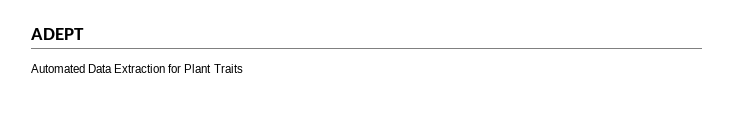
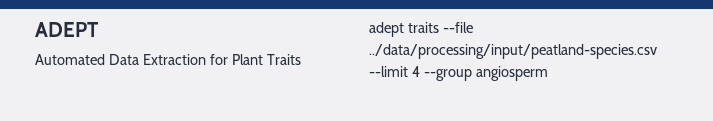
+ adept traits --file ../data/processing/input/peatland-species.csv --limit 4 --group angiosperm

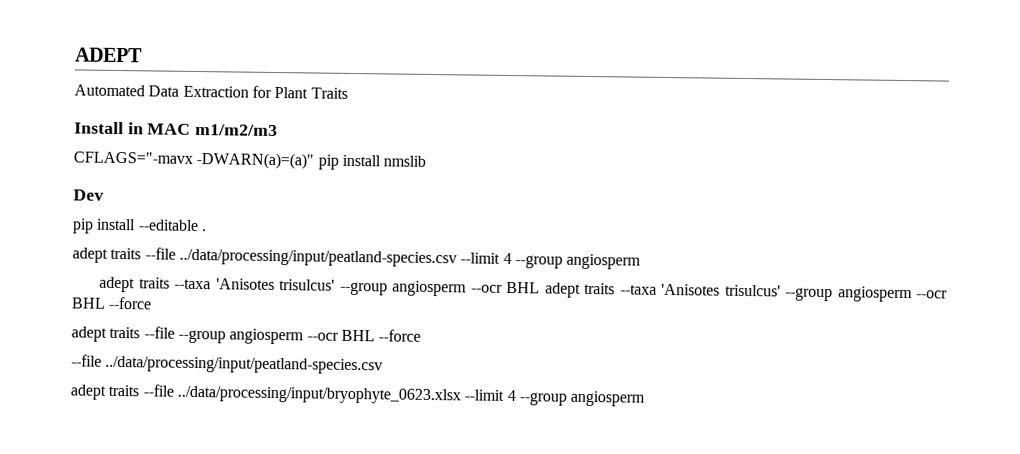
+ Install in MAC m1/m2/m3
+ CFLAGS="-mavx -DWARN(a)=(a)" pip install nmslib
+ Dev
+ pip install --editable .
+ adept traits --taxa 'Anisotes trisulcus' --group angiosperm --ocr BHL adept traits --taxa 'Anisotes trisulcus' --group angiosperm --ocr BHL --force
+ adept traits --file --group angiosperm --ocr BHL --force
+ --file ../data/processing/input/peatland-species.csv
+ adept traits --file ../data/processing/input/bryophyte_0623.xlsx --limit 4 --group angiosperm

